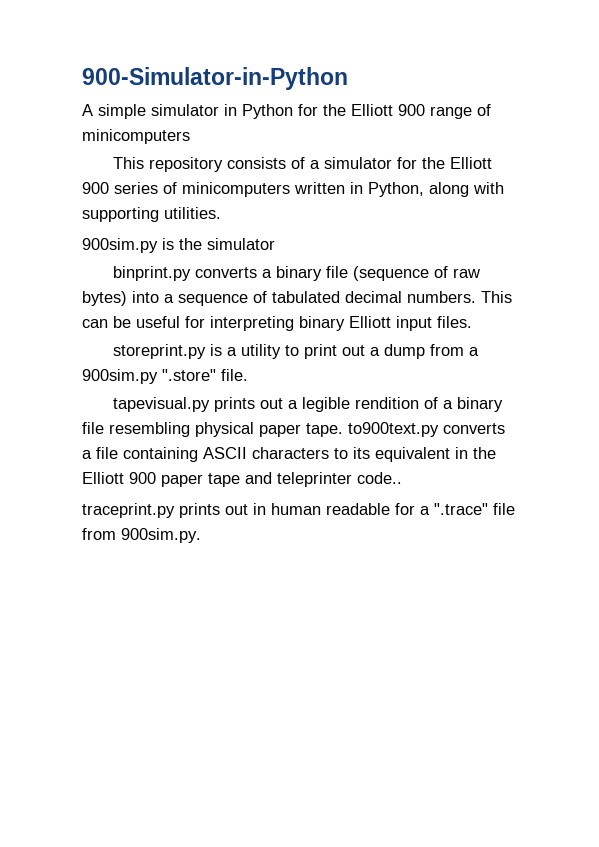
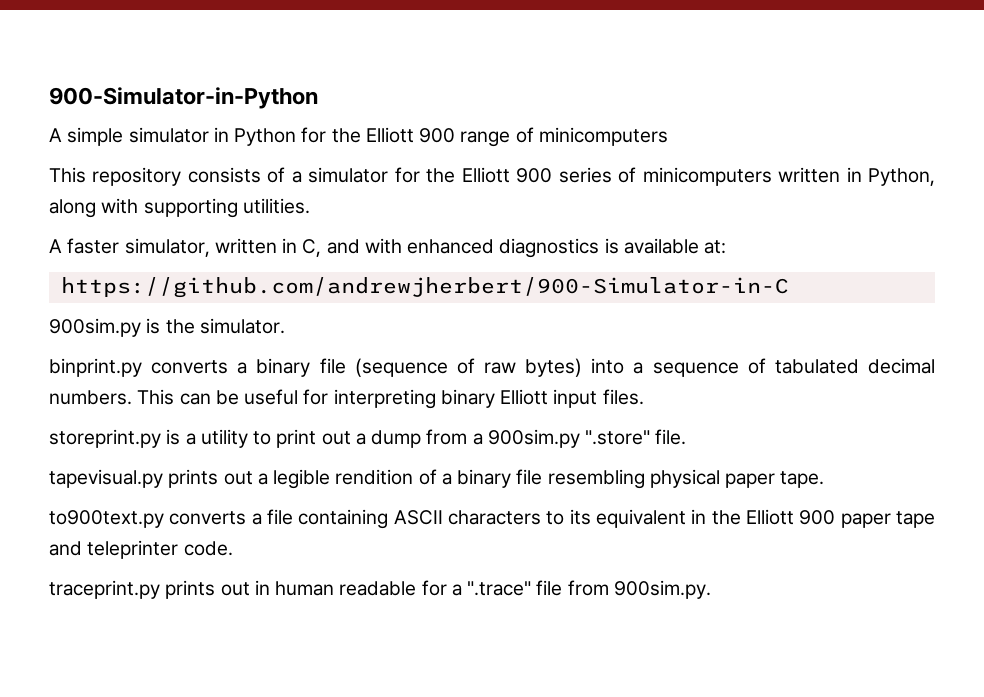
+ A faster simulator, written in C, and with enhanced diagnostics is available at:
+ https://github.com/andrewjherbert/900-Simulator-in-C
- 900sim.py is the simulator
+ 900sim.py is the simulator.
- tapevisual.py prints out a legible rendition of a binary file resembling physical paper tape. to900text.py converts a file containing ASCII characters to its equivalent in the Elliott 900 paper tape and teleprinter code..
+ tapevisual.py prints out a legible rendition of a binary file resembling physical paper tape.
+ to900text.py converts a file containing ASCII characters to its equivalent in the Elliott 900 paper tape and teleprinter code.

